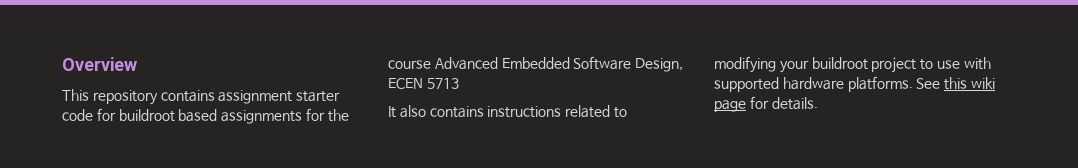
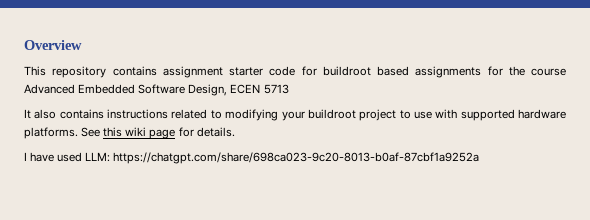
+ I have used LLM: https://chatgpt.com/share/698ca023-9c20-8013-b0af-87cbf1a9252a

